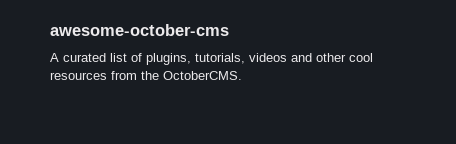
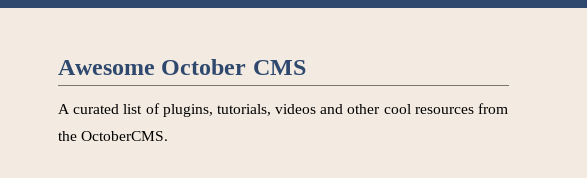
- awesome-october-cms
+ Awesome October CMS

